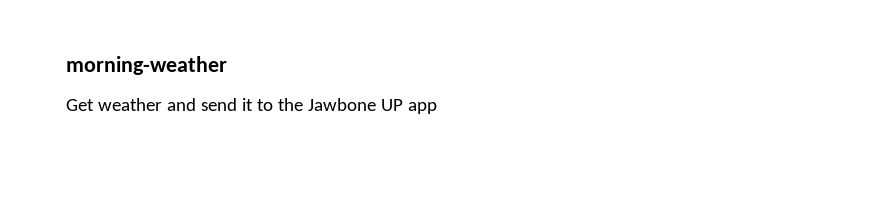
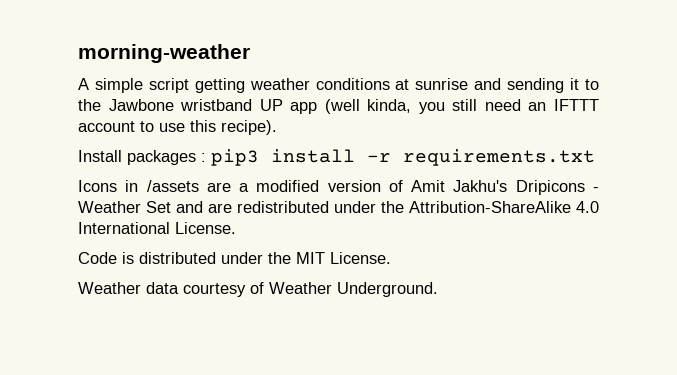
- Get weather and send it to the Jawbone UP app
+ A simple script getting weather conditions at sunrise and sending it to the Jawbone wristband UP app (well kinda, you still need an IFTTT account to use this recipe).
+ Install packages : pip3 install -r requirements.txt
+ Icons in /assets are a modified version of Amit Jakhu's Dripicons - Weather Set and are redistributed under the Attribution-ShareAlike 4.0 International License.
+ Code is distributed under the MIT License.
+ Weather data courtesy of Weather Underground.

